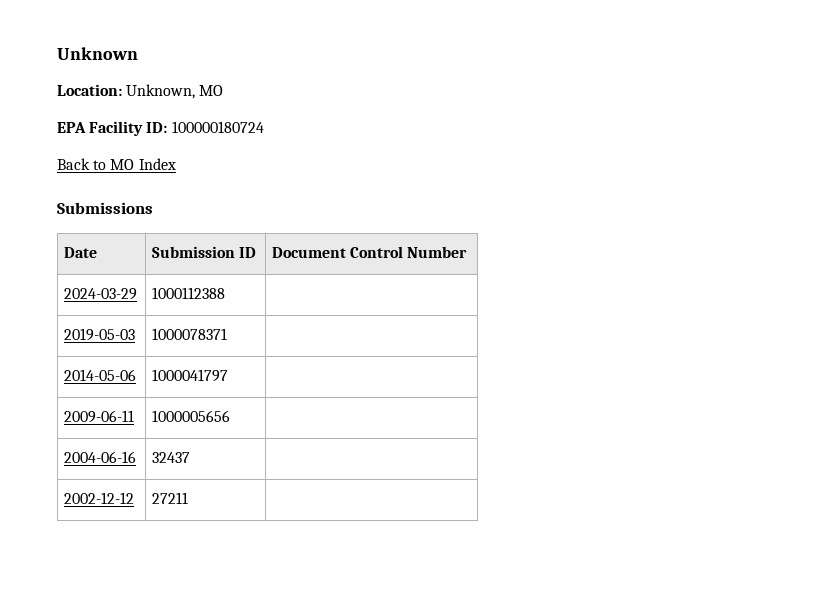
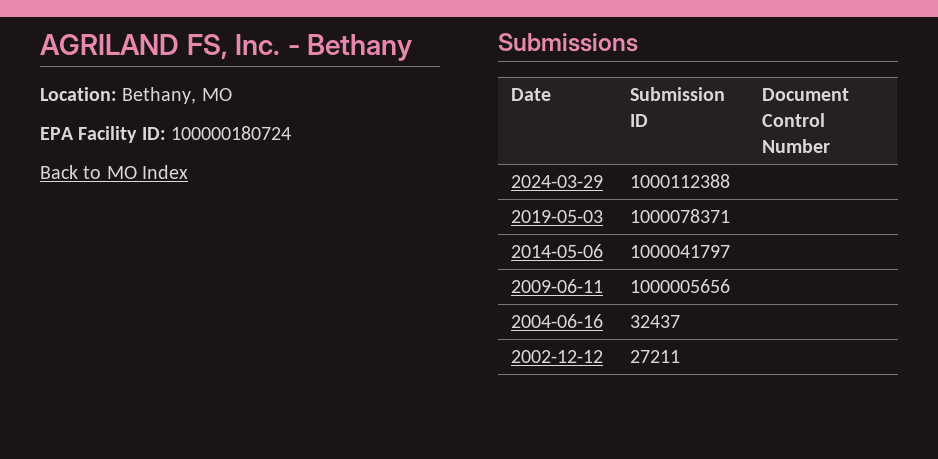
- Unknown
+ AGRILAND FS, Inc. - Bethany
- Location: Unknown, MO
+ Location: Bethany, MO

